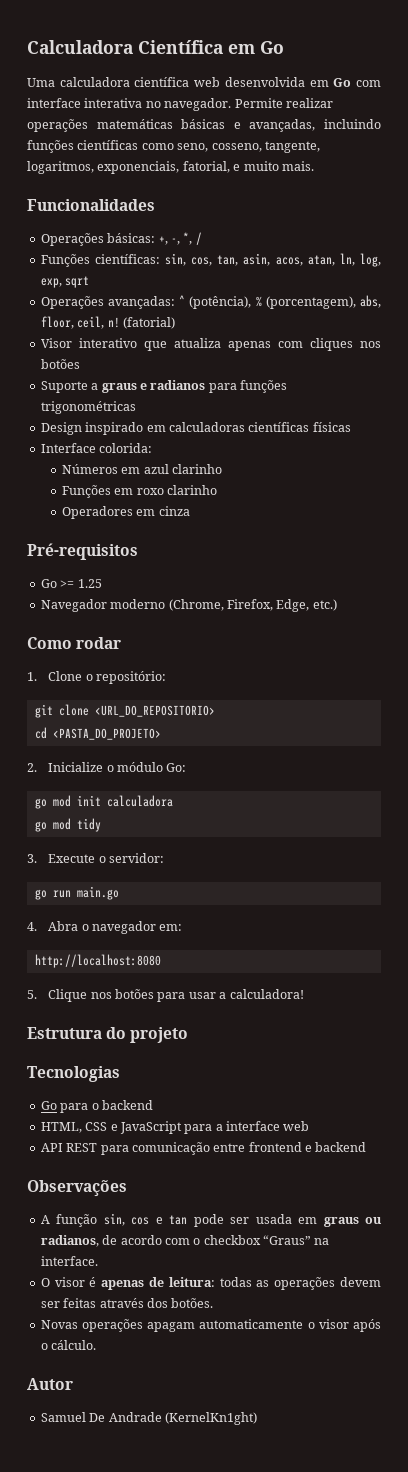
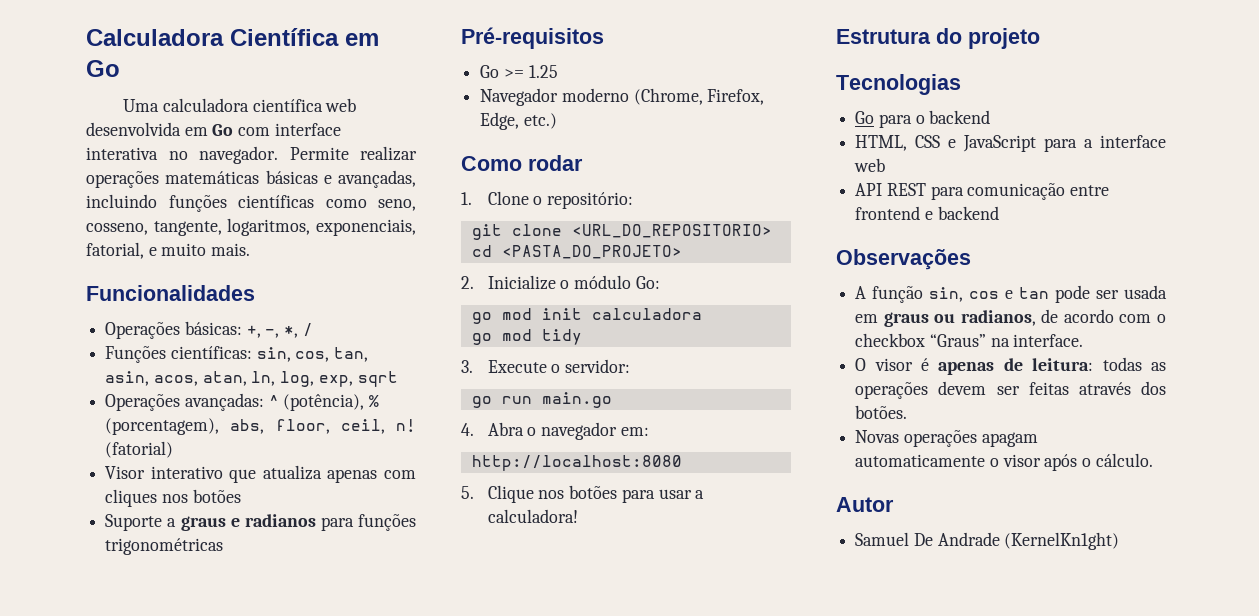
- Design inspirado em calculadoras científicas físicas
- Interface colorida:
- Números em azul clarinho
- Funções em roxo clarinho
- Operadores em cinza

